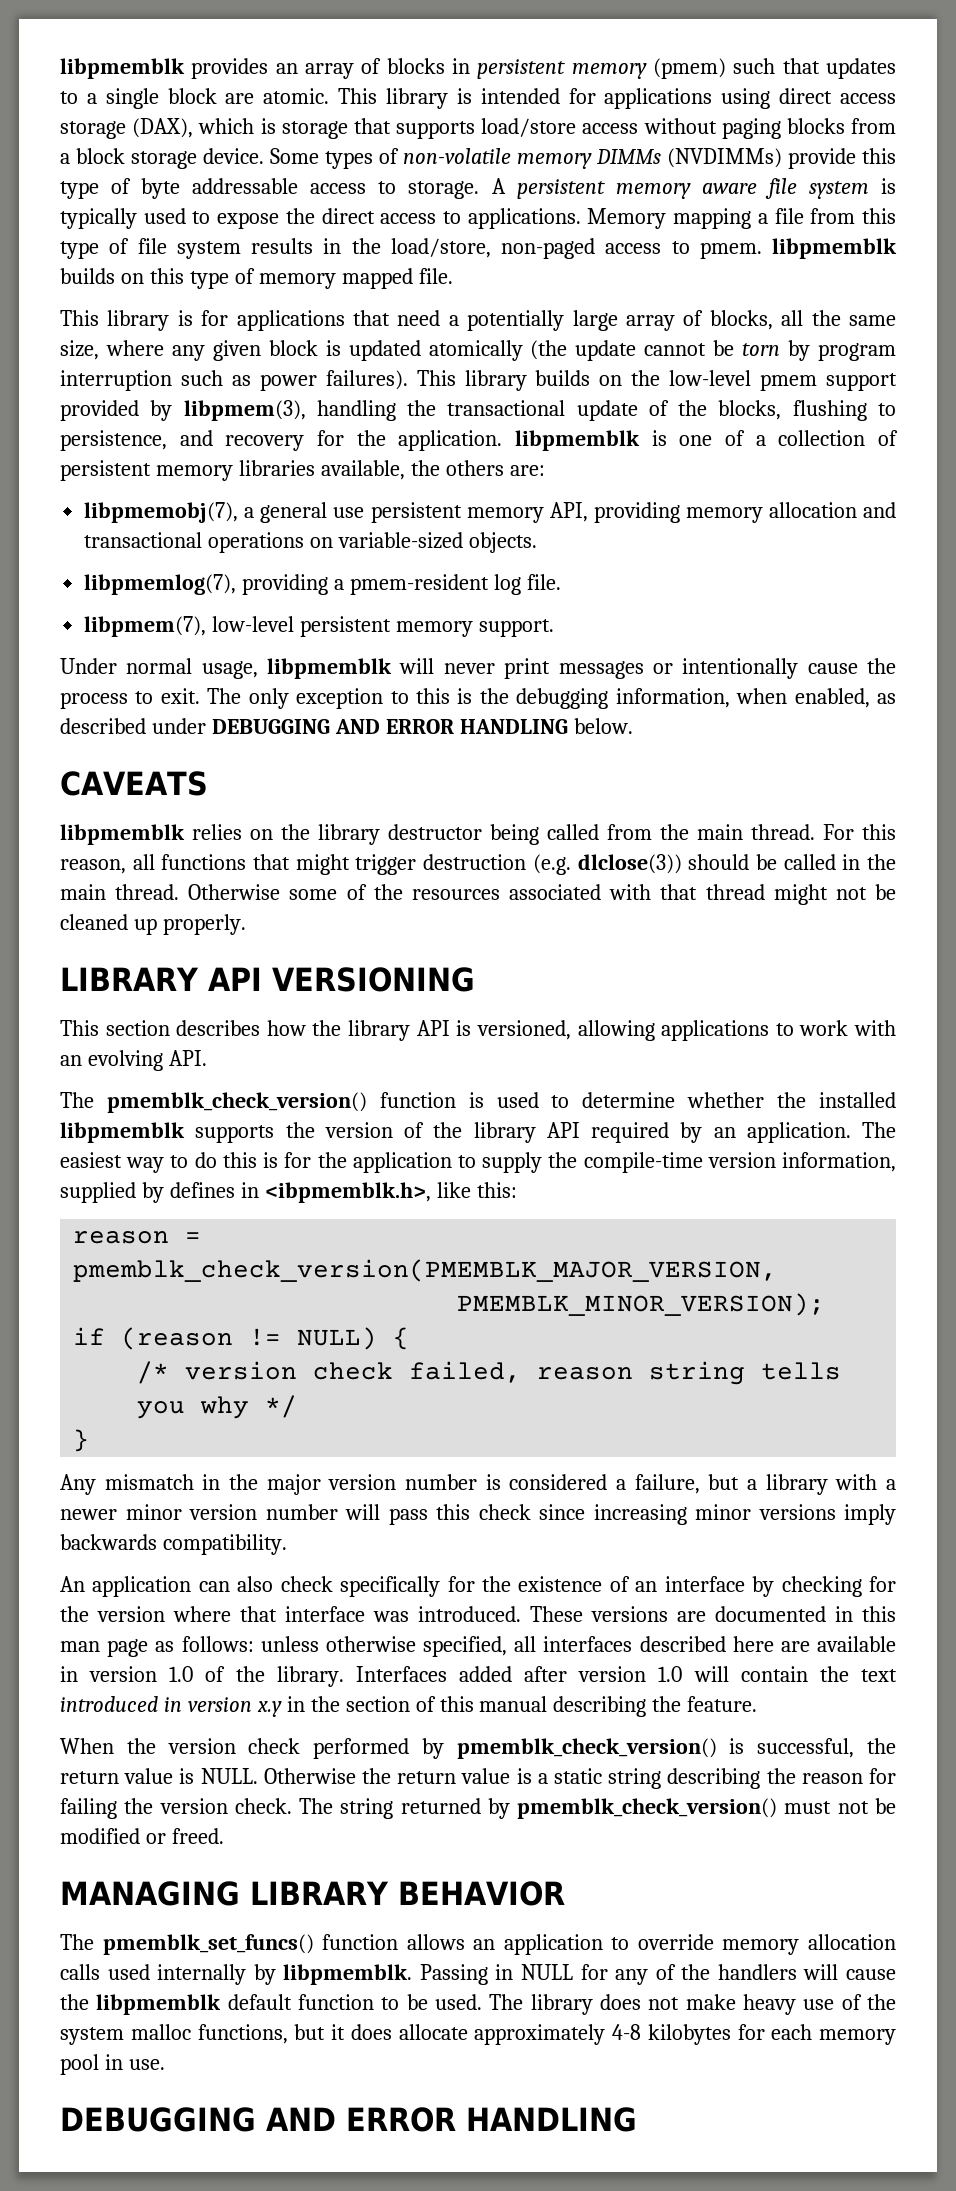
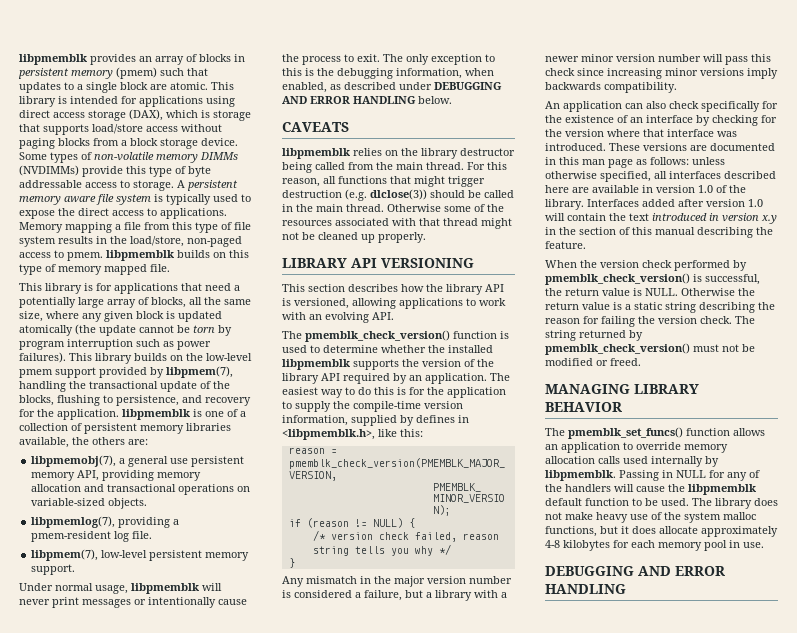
- This library builds on the low-level pmem support provided by libpmem(3), handling the transactional update of the blocks, flushing to persistence, and recovery for the application. libpmemblk is one of a collection of persistent memory libraries available, the others are:
+ This library builds on the low-level pmem support provided by libpmem(7), handling the transactional update of the blocks, flushing to persistence, and recovery for the application. libpmemblk is one of a collection of persistent memory libraries available, the others are:
- The easiest way to do this is for the application to supply the compile-time version information, supplied by defines in <ibpmemblk.h>, like this:
+ The easiest way to do this is for the application to supply the compile-time version information, supplied by defines in <libpmemblk.h>, like this:

